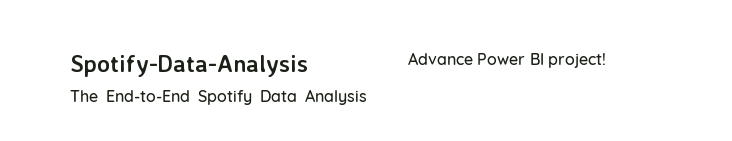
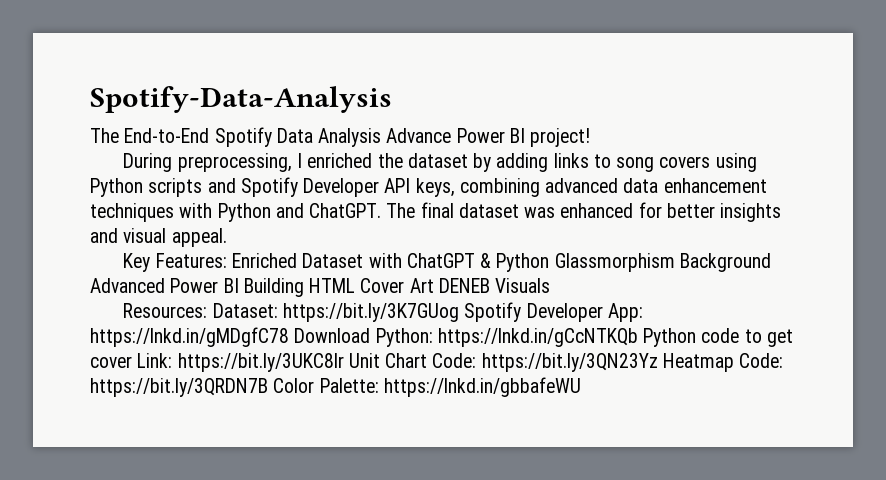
+ During preprocessing, I enriched the dataset by adding links to song covers using Python scripts and Spotify Developer API keys, combining advanced data enhancement techniques with Python and ChatGPT. The final dataset was enhanced for better insights and visual appeal.
+ Key Features: Enriched Dataset with ChatGPT & Python Glassmorphism Background Advanced Power BI Building HTML Cover Art DENEB Visuals
+ Resources: Dataset: https://bit.ly/3K7GUog Spotify Developer App: https://lnkd.in/gMDgfC78 Download Python: https://lnkd.in/gCcNTKQb Python code to get cover Link: https://bit.ly/3UKC8lr Unit Chart Code: https://bit.ly/3QN23Yz Heatmap Code: https://bit.ly/3QRDN7B Color Palette: https://lnkd.in/gbbafeWU

